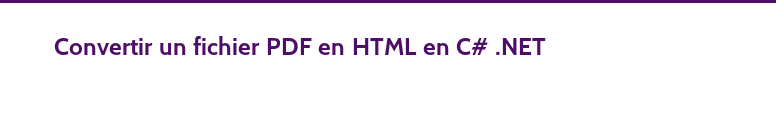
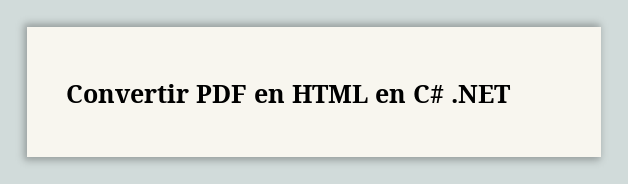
- Convertir un fichier PDF en HTML en C# .NET
+ Convertir PDF en HTML en C# .NET

